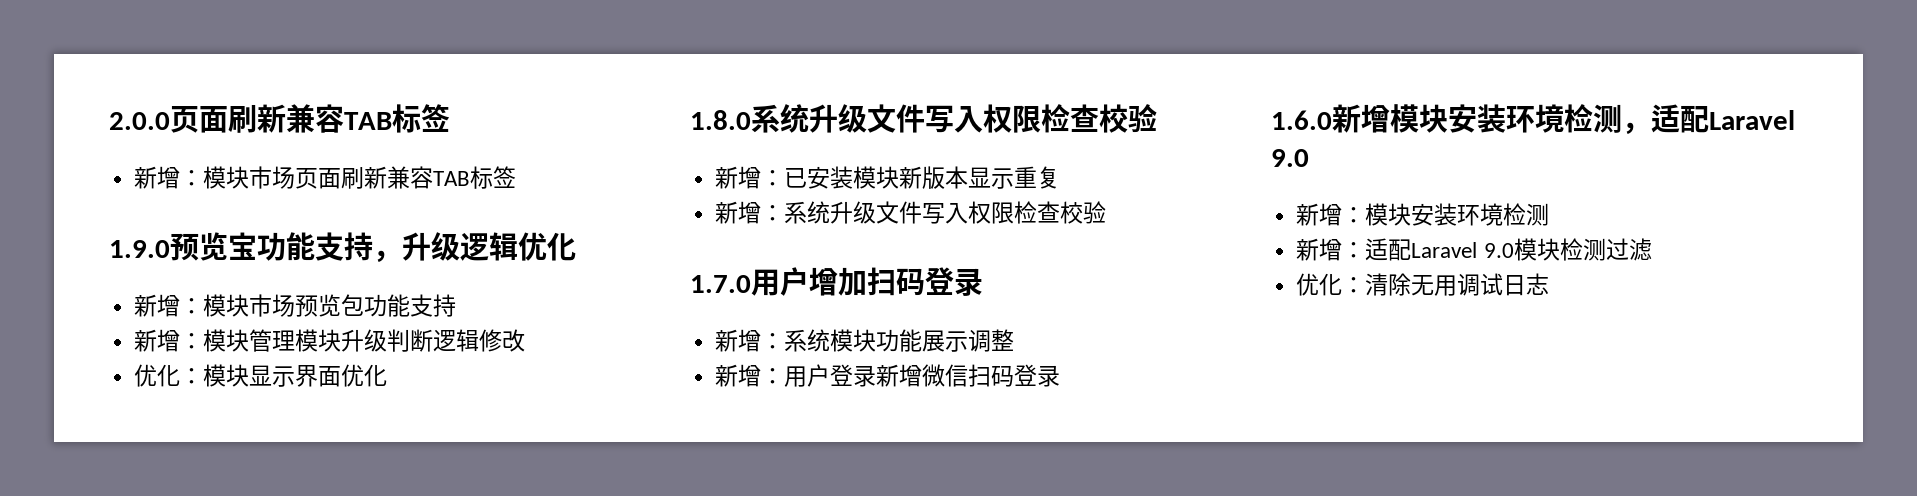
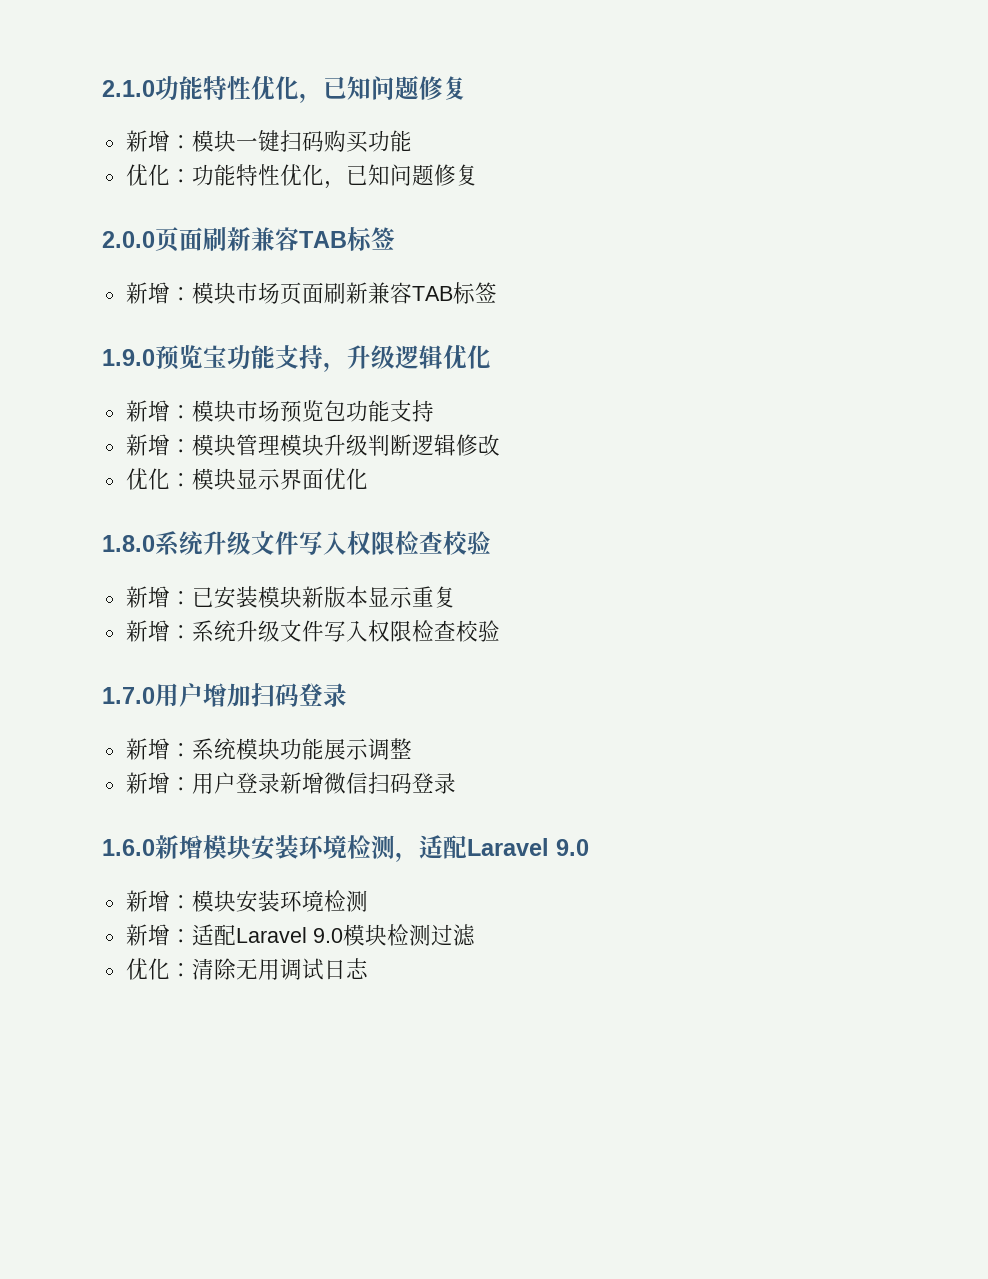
+ 2.1.0功能特性优化，已知问题修复
+ 新增：模块一键扫码购买功能
+ 优化：功能特性优化，已知问题修复

